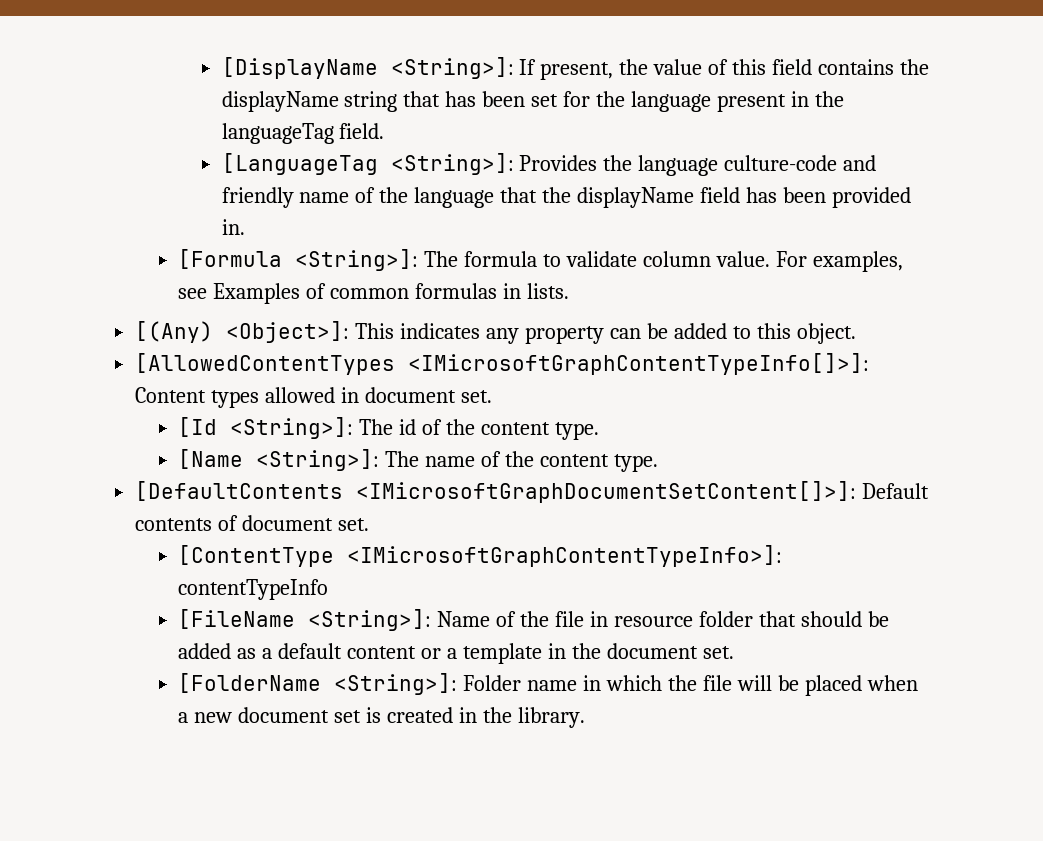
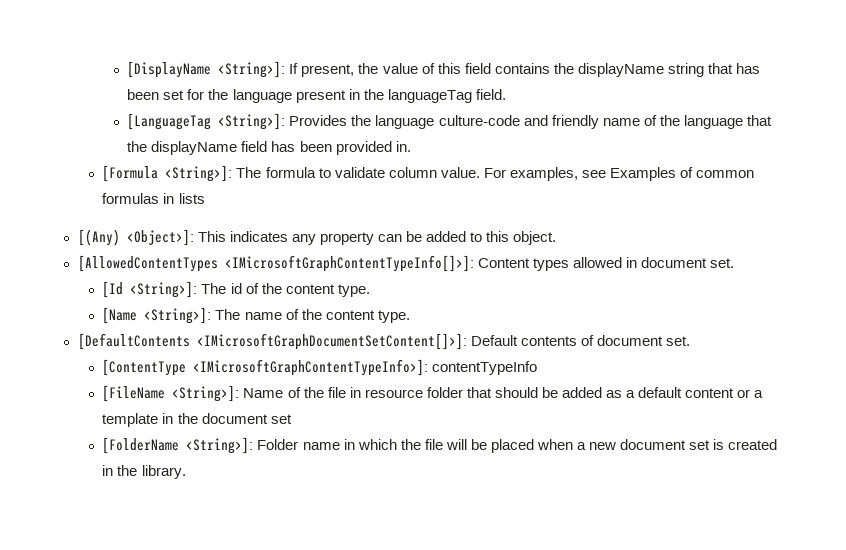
- For examples, see Examples of common formulas in lists.
+ For examples, see Examples of common formulas in lists
- [FileName <String>]: Name of the file in resource folder that should be added as a default content or a template in the document set.
+ [FileName <String>]: Name of the file in resource folder that should be added as a default content or a template in the document set

